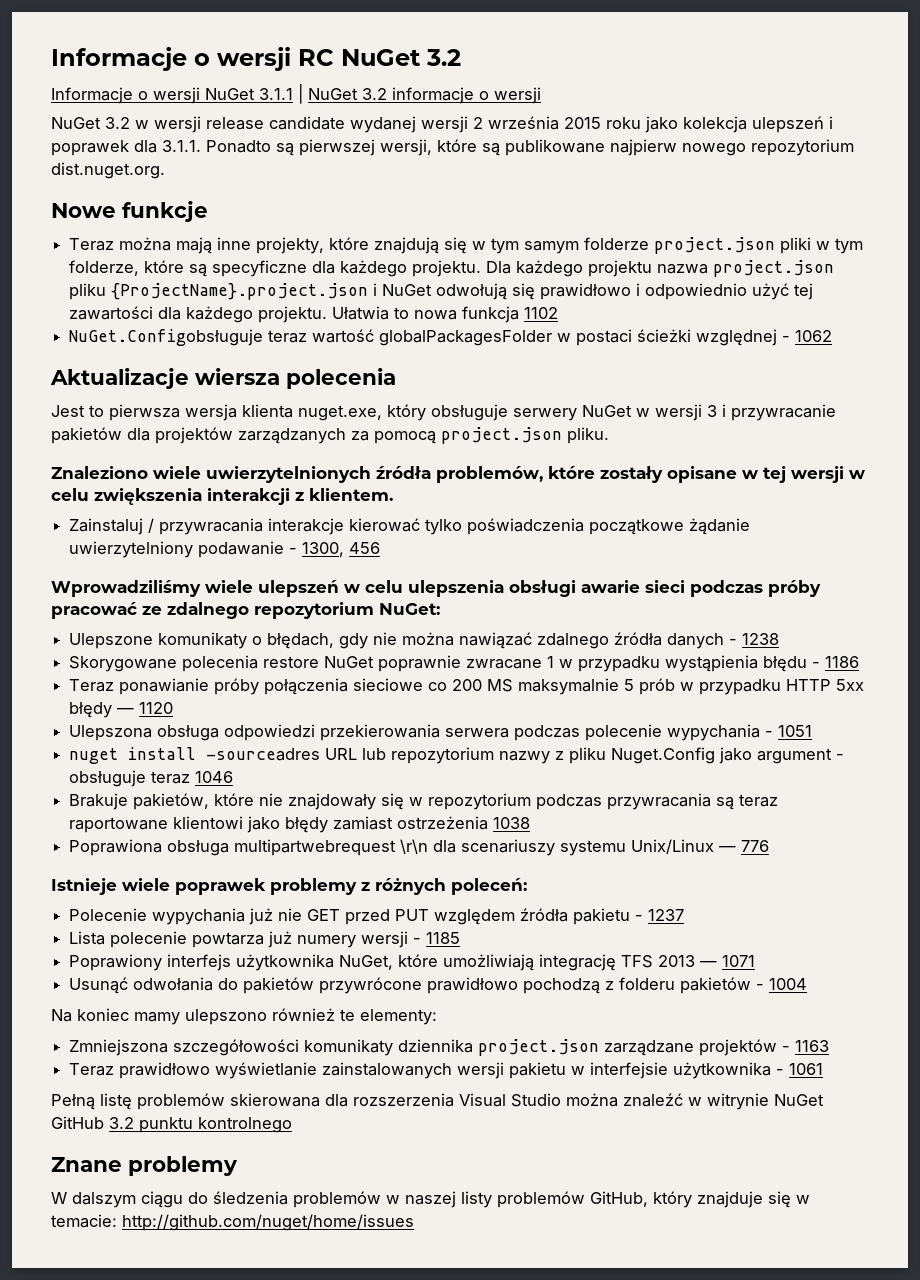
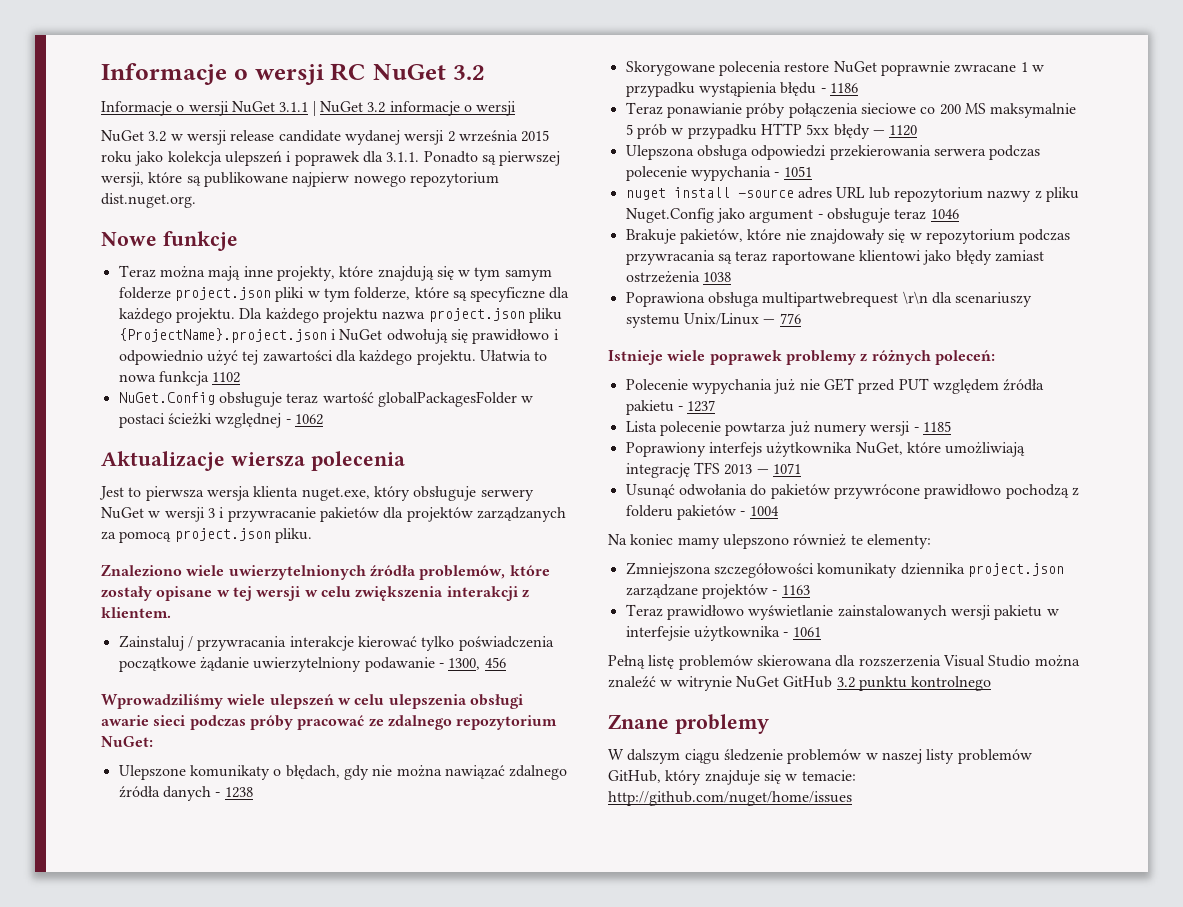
- NuGet.Configobsługuje teraz wartość globalPackagesFolder w postaci ścieżki względnej - 1062
+ NuGet.Config obsługuje teraz wartość globalPackagesFolder w postaci ścieżki względnej - 1062
- nuget install -sourceadres URL lub repozytorium nazwy z pliku Nuget.Config jako argument - obsługuje teraz 1046
+ nuget install -source adres URL lub repozytorium nazwy z pliku Nuget.Config jako argument - obsługuje teraz 1046
- W dalszym ciągu do śledzenia problemów w naszej listy problemów GitHub, który znajduje się w temacie: http://github.com/nuget/home/issues
+ W dalszym ciągu śledzenie problemów w naszej listy problemów GitHub, który znajduje się w temacie: http://github.com/nuget/home/issues

